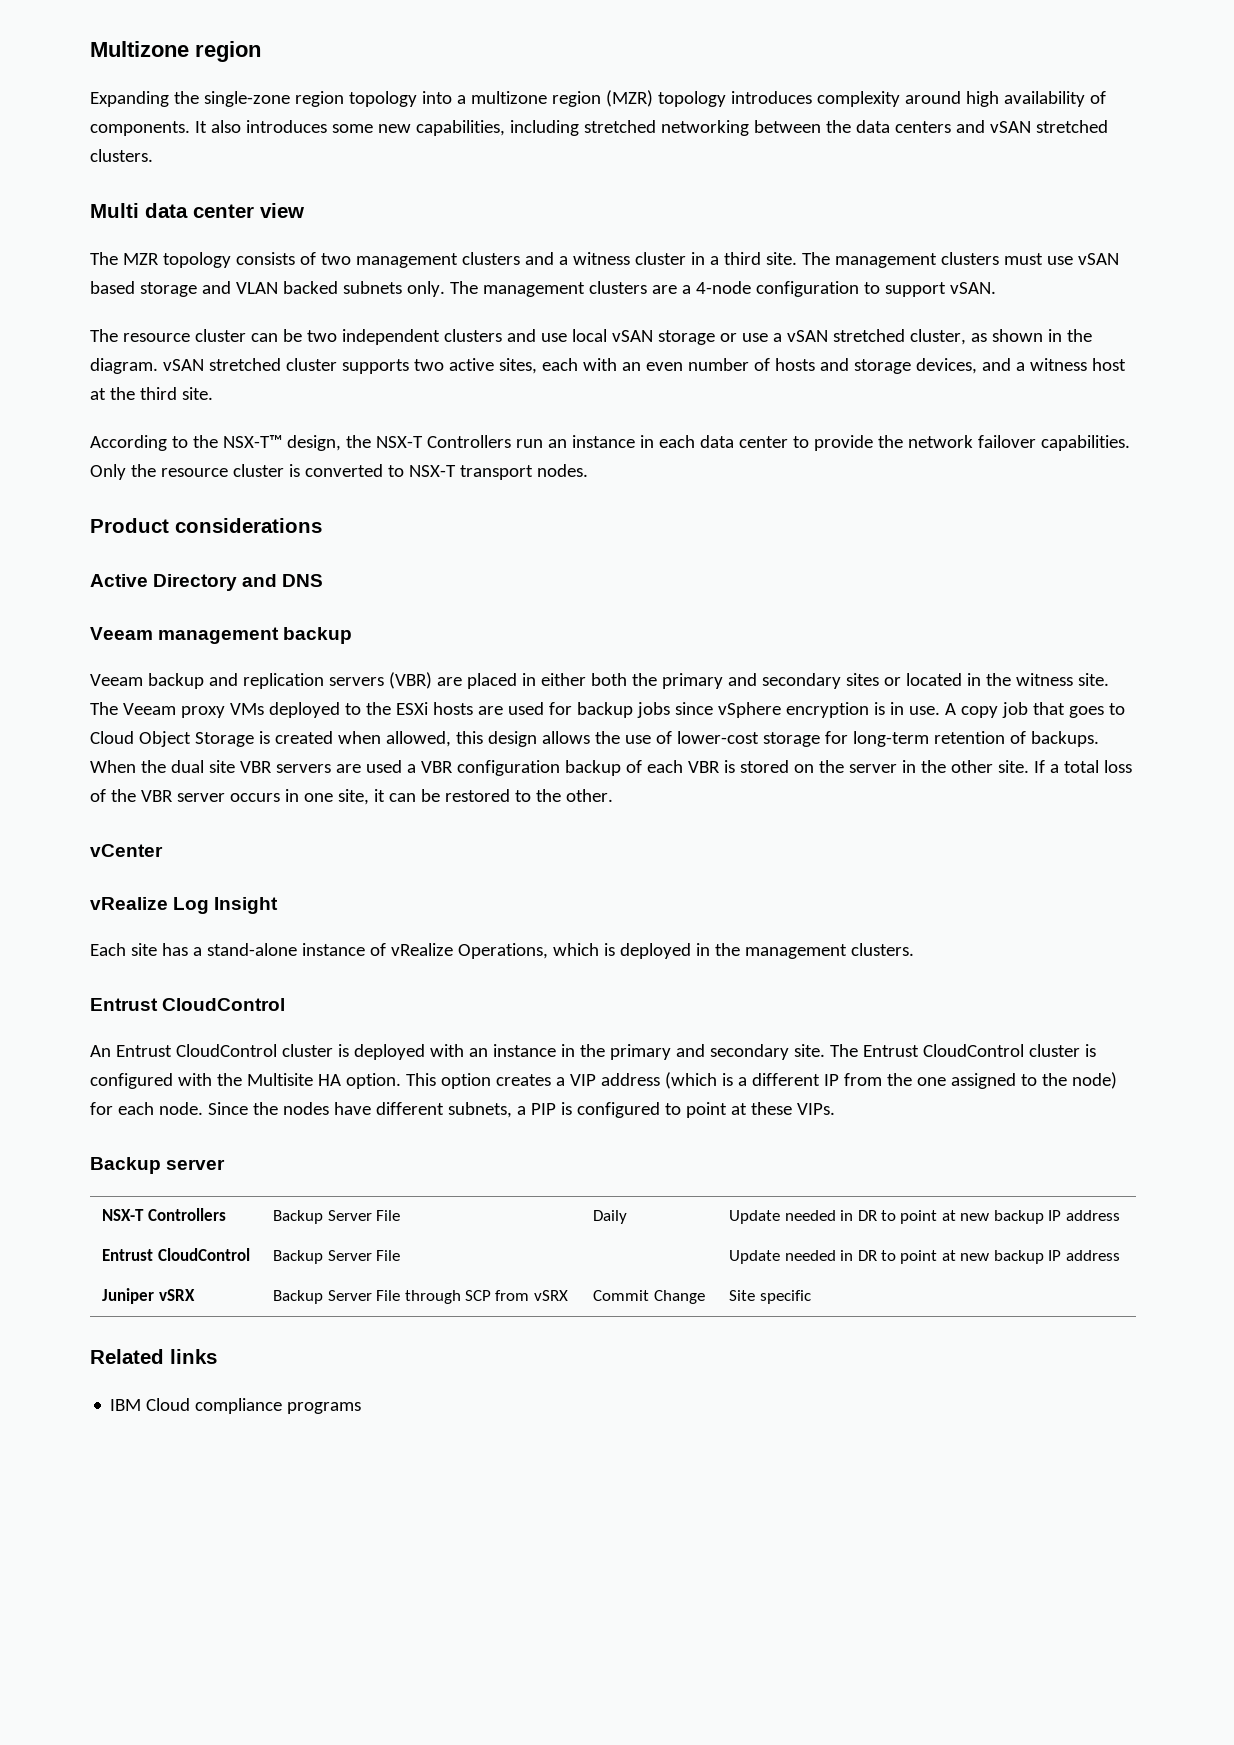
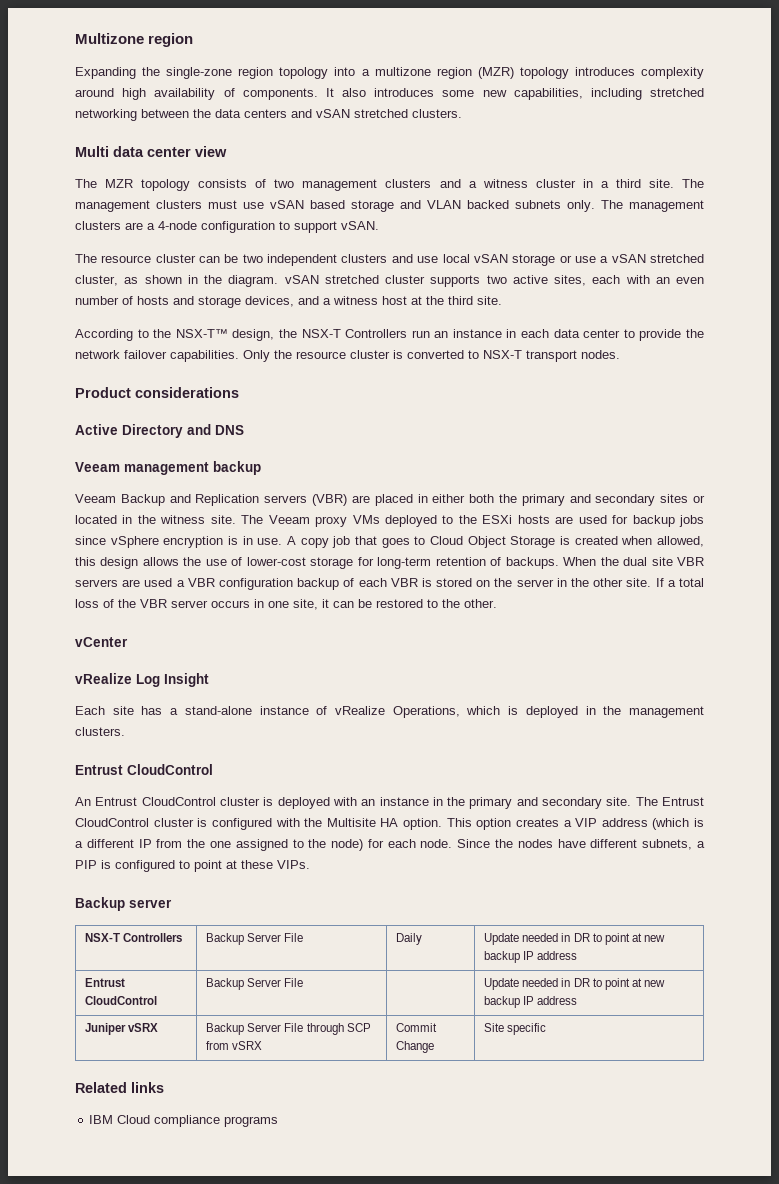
- Veeam backup and replication servers (VBR) are placed in either both the primary and secondary sites or located in the witness site.
+ Veeam Backup and Replication servers (VBR) are placed in either both the primary and secondary sites or located in the witness site.

